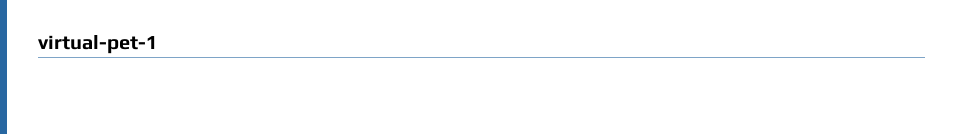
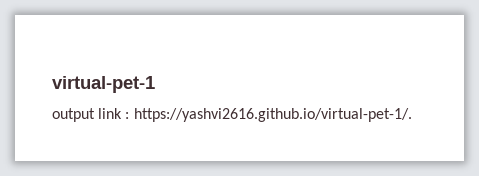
+ output link : https://yashvi2616.github.io/virtual-pet-1/.

